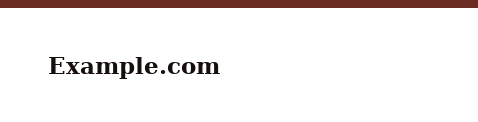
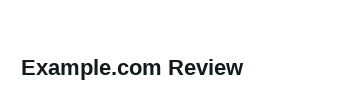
- Example.com
+ Example.com Review

